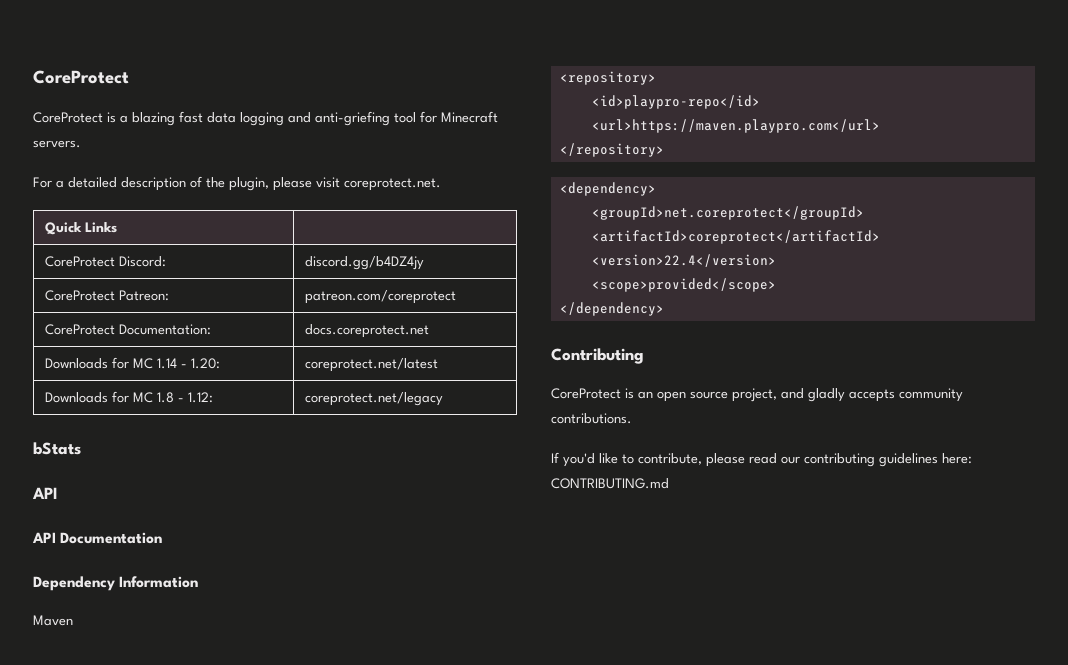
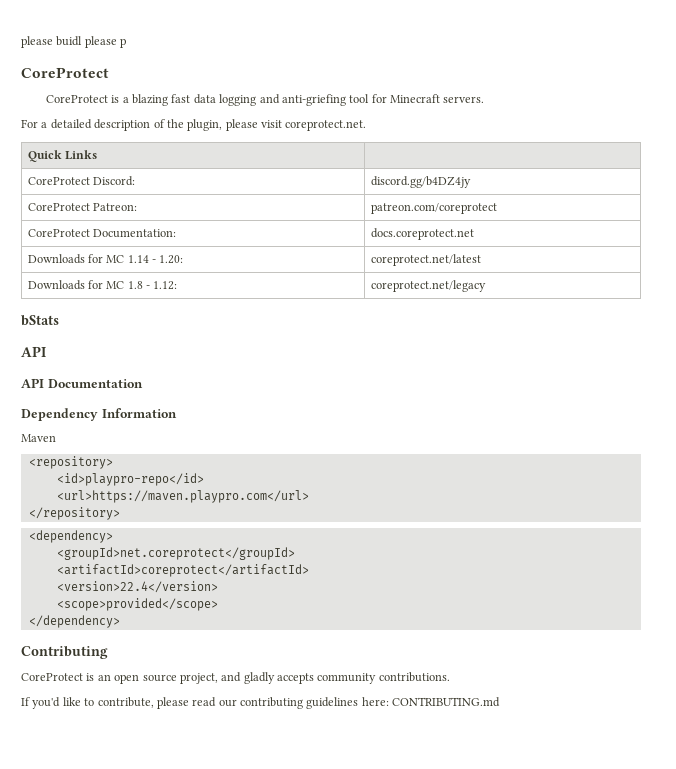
+ please buidl please p

